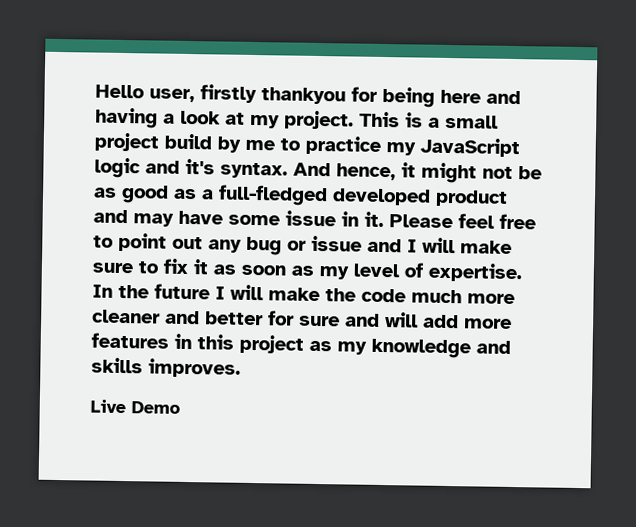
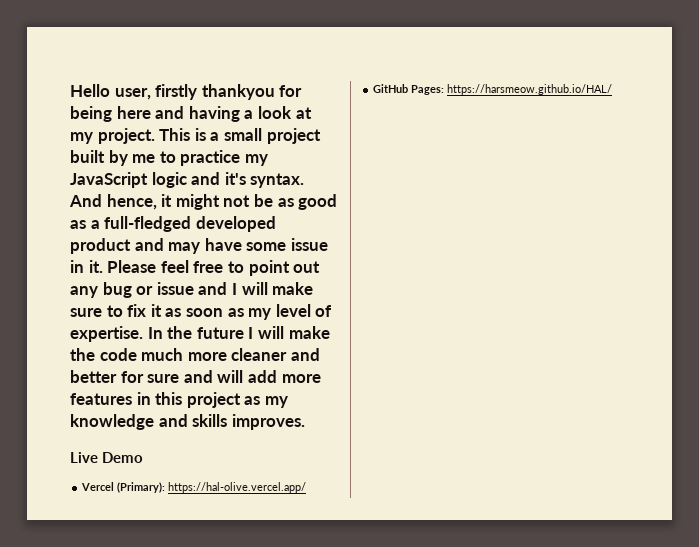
- This is a small project build by me to practice my JavaScript logic and it's syntax.
+ This is a small project built by me to practice my JavaScript logic and it's syntax.
+ Vercel (Primary): https://hal-olive.vercel.app/
+ GitHub Pages: https://harsmeow.github.io/HAL/

